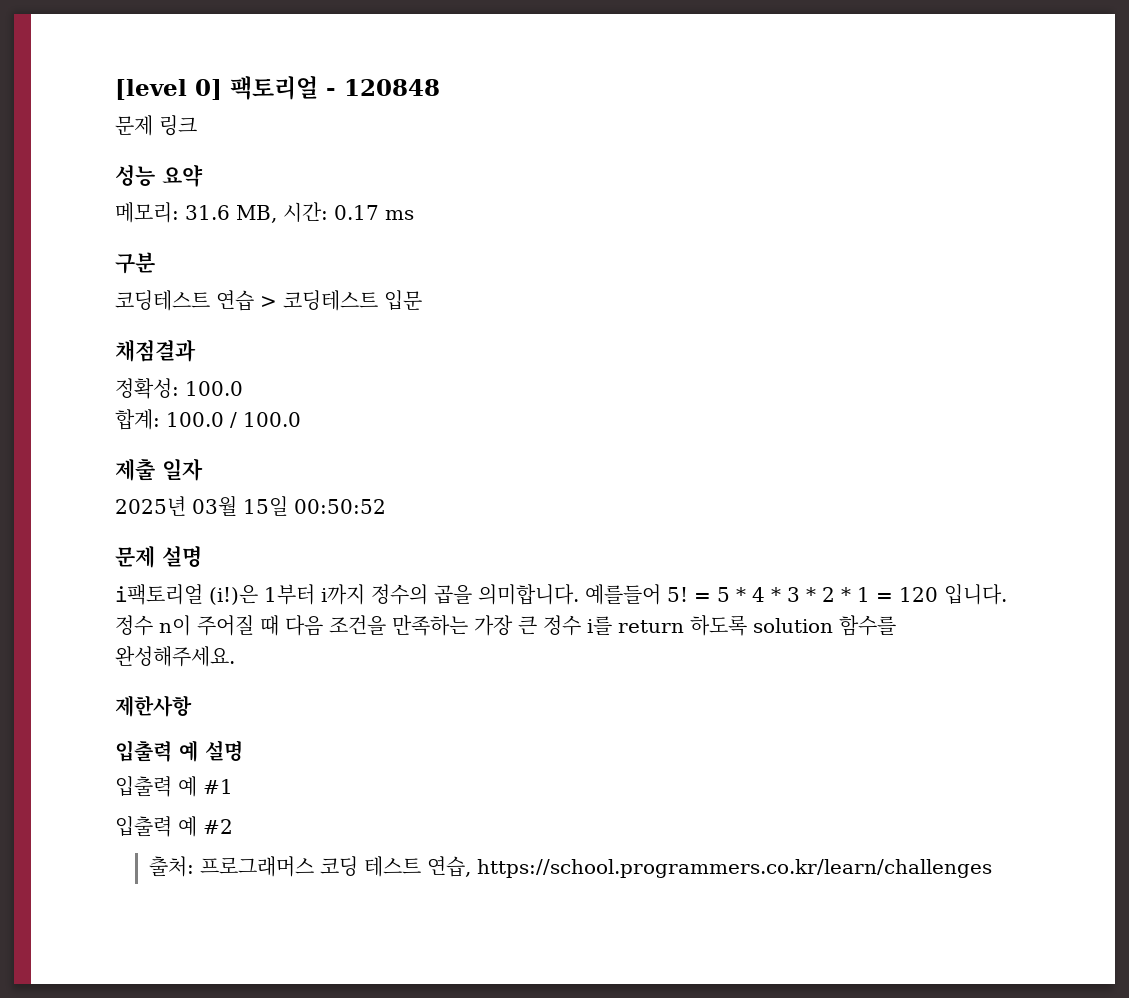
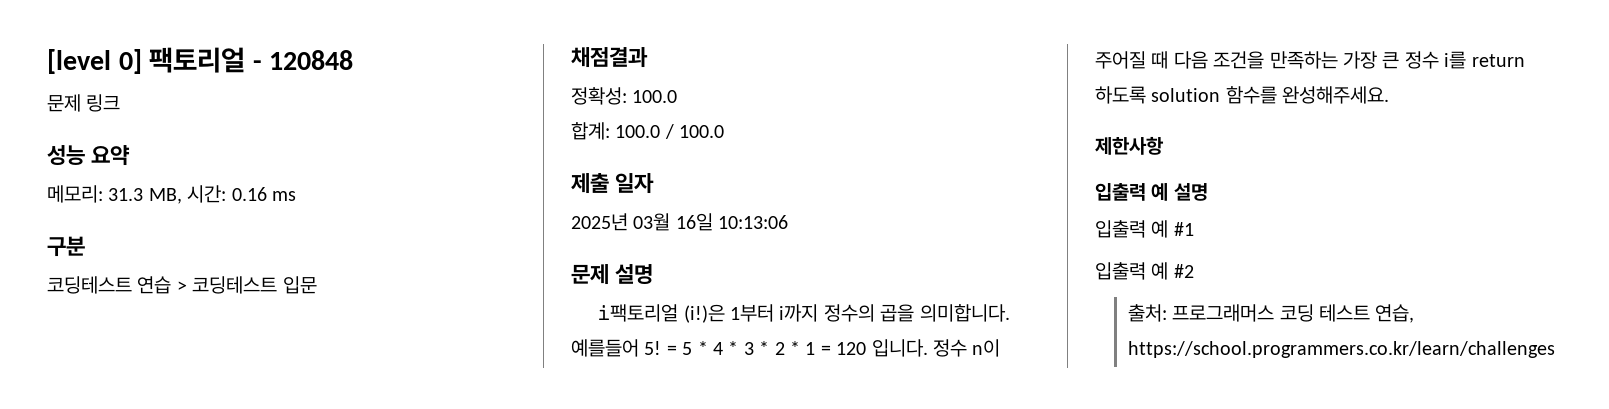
- 메모리: 31.6 MB, 시간: 0.17 ms
+ 메모리: 31.3 MB, 시간: 0.16 ms
- 2025년 03월 15일 00:50:52
+ 2025년 03월 16일 10:13:06

